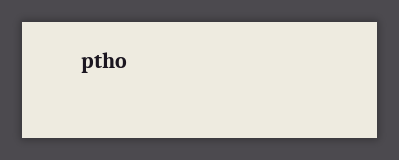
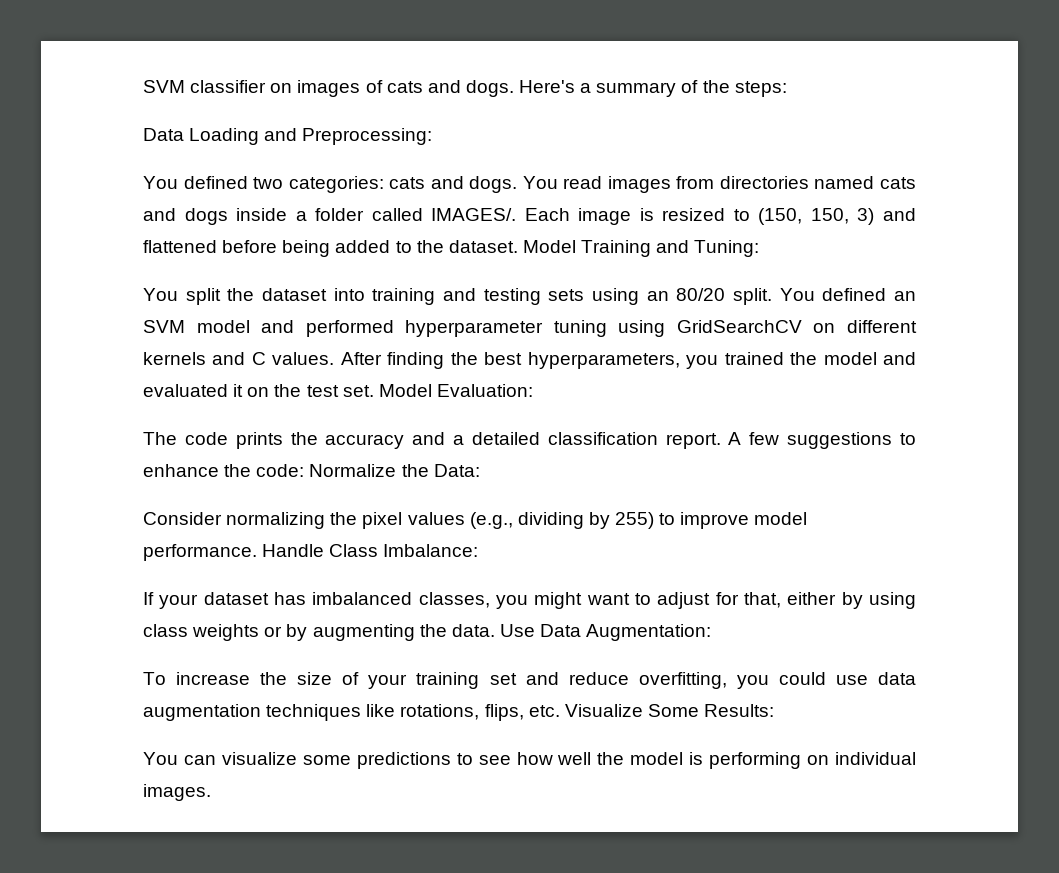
- ptho
+ SVM classifier on images of cats and dogs. Here's a summary of the steps:
+ Data Loading and Preprocessing:
+ You defined two categories: cats and dogs. You read images from directories named cats and dogs inside a folder called IMAGES/. Each image is resized to (150, 150, 3) and flattened before being added to the dataset. Model Training and Tuning:
+ You split the dataset into training and testing sets using an 80/20 split. You defined an SVM model and performed hyperparameter tuning using GridSearchCV on different kernels and C values. After finding the best hyperparameters, you trained the model and evaluated it on the test set. Model Evaluation:
+ The code prints the accuracy and a detailed classification report. A few suggestions to enhance the code: Normalize the Data:
+ Consider normalizing the pixel values (e.g., dividing by 255) to improve model performance. Handle Class Imbalance:
+ If your dataset has imbalanced classes, you might want to adjust for that, either by using class weights or by augmenting the data. Use Data Augmentation:
+ To increase the size of your training set and reduce overfitting, you could use data augmentation techniques like rotations, flips, etc. Visualize Some Results:
+ You can visualize some predictions to see how well the model is performing on individual images.

